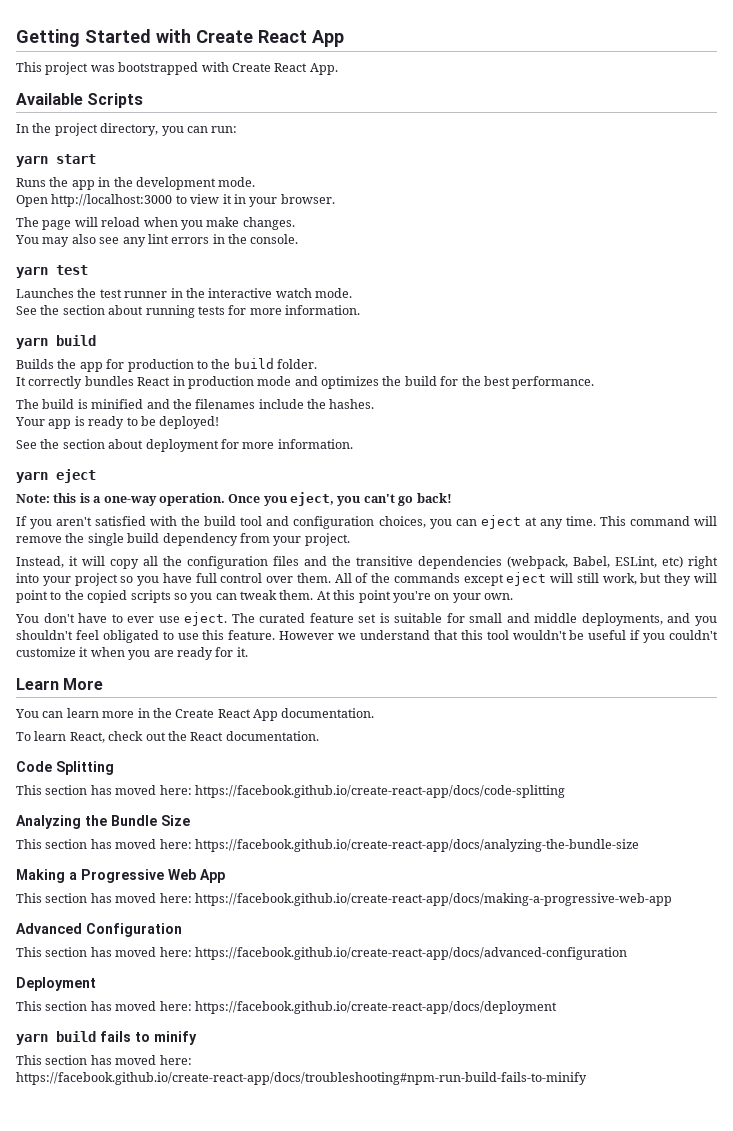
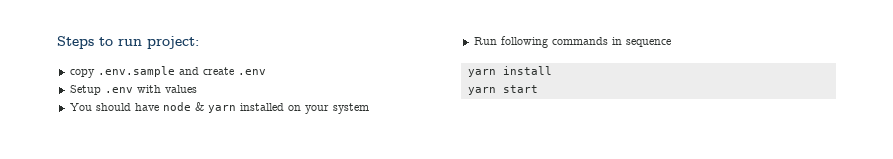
- Getting Started with Create React App
- This project was bootstrapped with Create React App.
- Available Scripts
- In the project directory, you can run:
+ Steps to run project:
+ copy .env.sample and create .env
+ Setup .env with values
+ You should have node & yarn installed on your system
+ Run following commands in sequence
+ yarn install
  yarn start
- Runs the app in the development mode.
- Open http://localhost:3000 to view it in your browser.
- The page will reload when you make changes.
- You may also see any lint errors in the console.
- yarn test
- Launches the test runner in the interactive watch mode.
- See the section about running tests for more information.
- yarn build
- Builds the app for production to the build folder.
- It correctly bundles React in production mode and optimizes the build for the best performance.
- The build is minified and the filenames include the hashes.
- Your app is ready to be deployed!
- See the section about deployment for more information.
- yarn eject
- Note: this is a one-way operation. Once you eject, you can't go back!
- If you aren't satisfied with the build tool and configuration choices, you can eject at any time. This command will remove the single build dependency from your project.
- Instead, it will copy all the configuration files and the transitive dependencies (webpack, Babel, ESLint, etc) right into your project so you have full control over them. All of the commands except eject will still work, but they will point to the copied scripts so you can tweak them. At this point you're on your own.
- You don't have to ever use eject. The curated feature set is suitable for small and middle deployments, and you shouldn't feel obligated to use this feature. However we understand that this tool wouldn't be useful if you couldn't customize it when you are ready for it.
- Learn More
- You can learn more in the Create React App documentation.
- To learn React, check out the React documentation.
- Code Splitting
- This section has moved here: https://facebook.github.io/create-react-app/docs/code-splitting
- Analyzing the Bundle Size
- This section has moved here: https://facebook.github.io/create-react-app/docs/analyzing-the-bundle-size
- Making a Progressive Web App
- This section has moved here: https://facebook.github.io/create-react-app/docs/making-a-progressive-web-app
- Advanced Configuration
- This section has moved here: https://facebook.github.io/create-react-app/docs/advanced-configuration
- Deployment
- This section has moved here: https://facebook.github.io/create-react-app/docs/deployment
- yarn build fails to minify
- This section has moved here: https://facebook.github.io/create-react-app/docs/troubleshooting#npm-run-build-fails-to-minify

